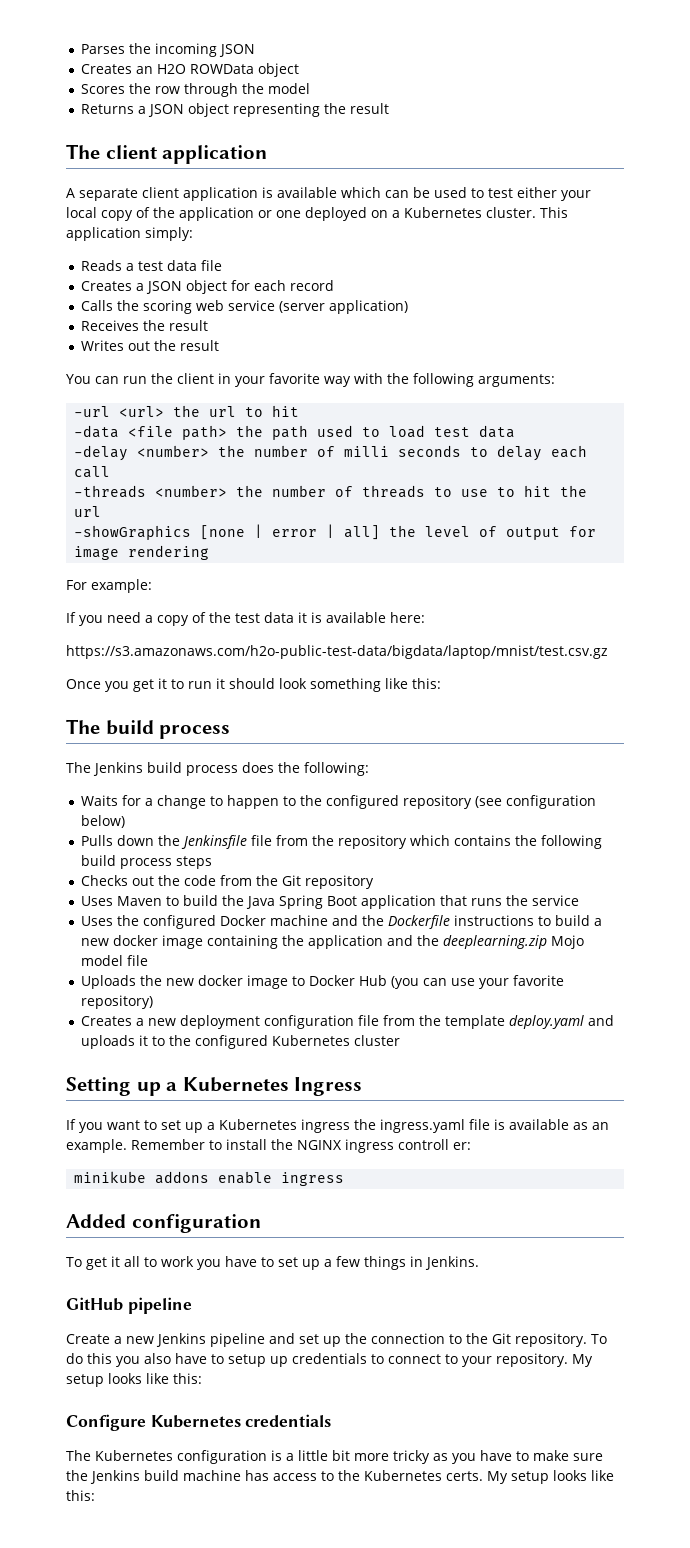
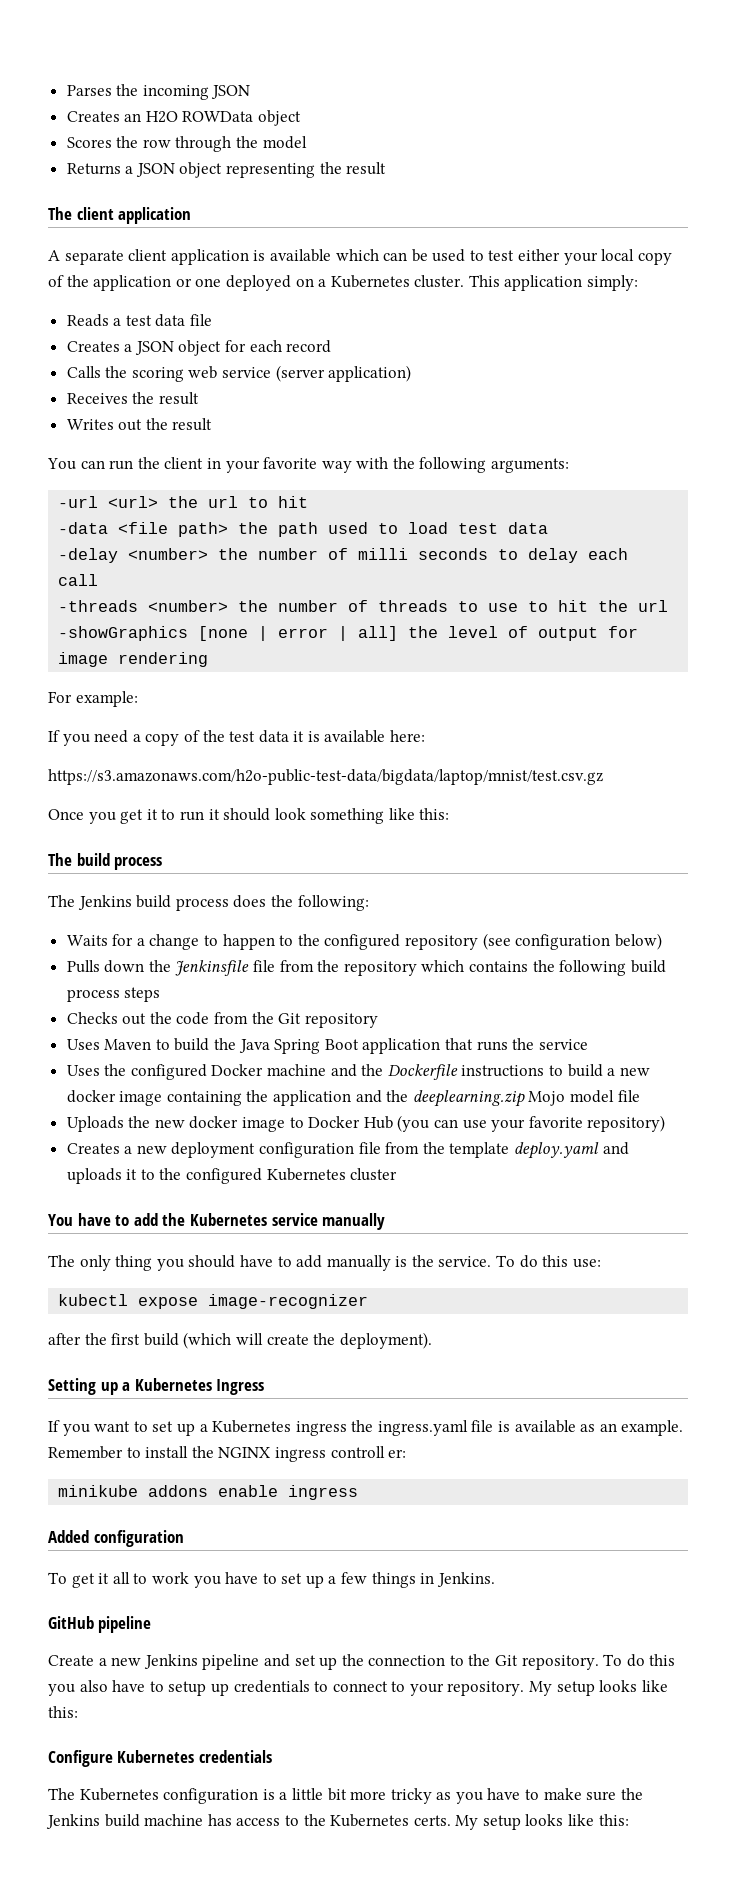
+ You have to add the Kubernetes service manually
+ The only thing you should have to add manually is the service. To do this use:
+ kubectl expose image-recognizer
+ after the first build (which will create the deployment).

